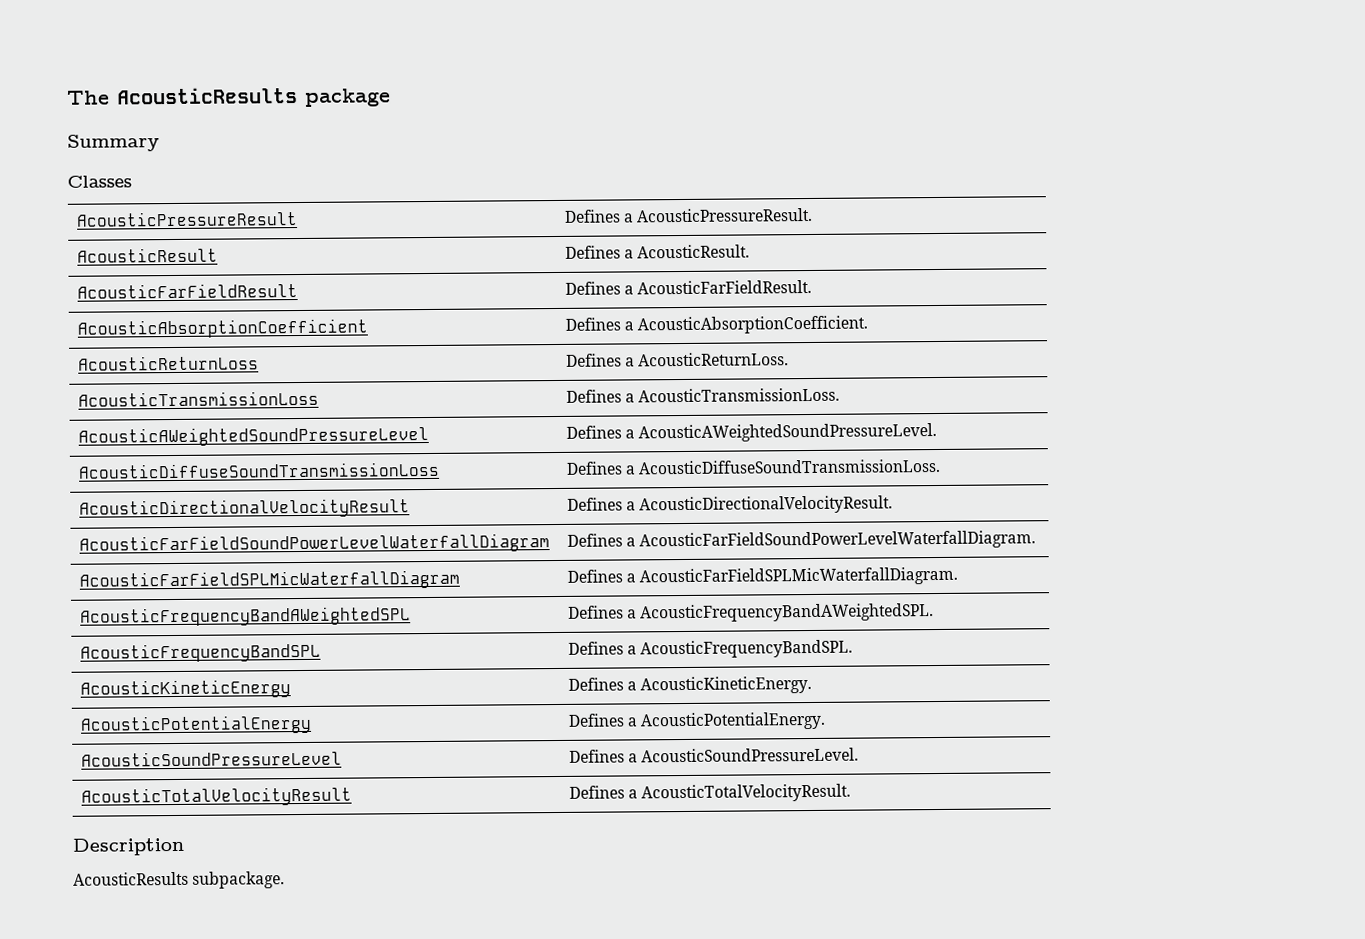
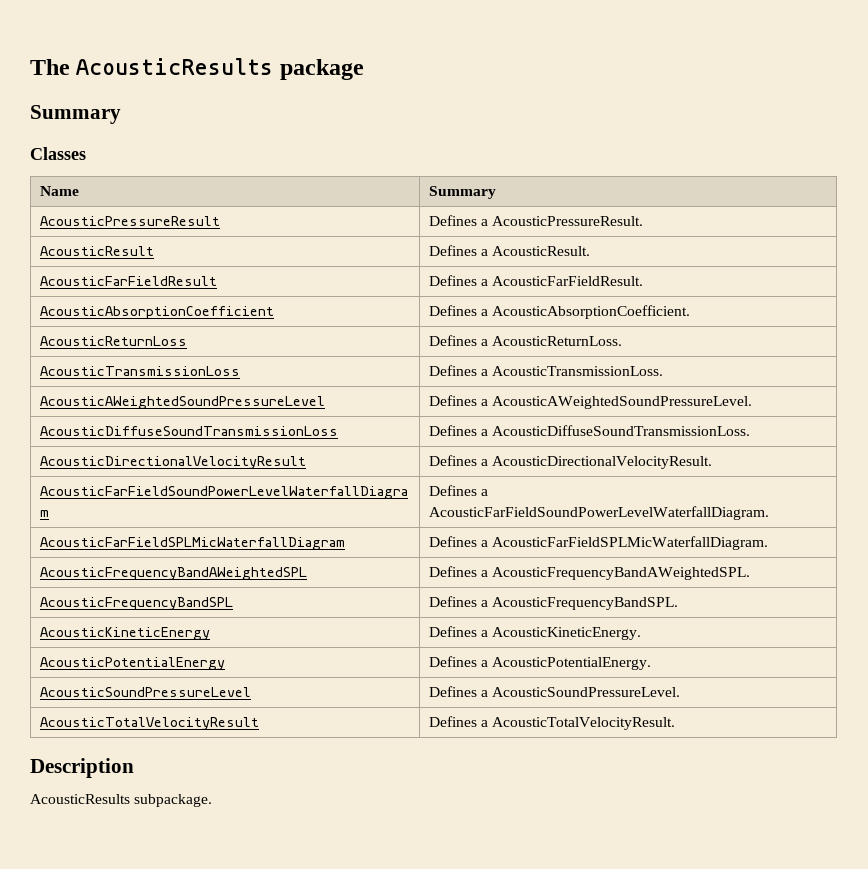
+ Name | Summary

